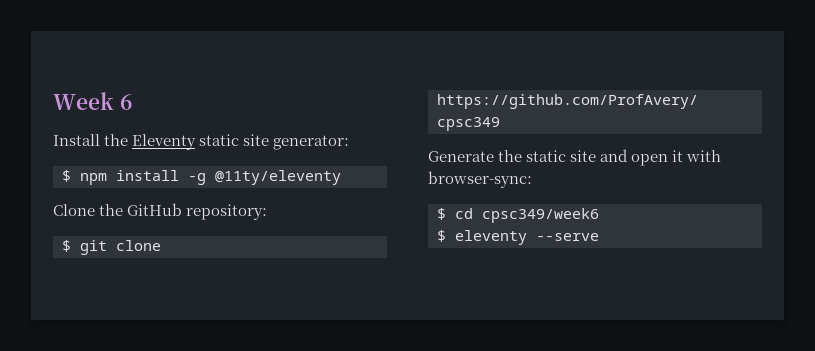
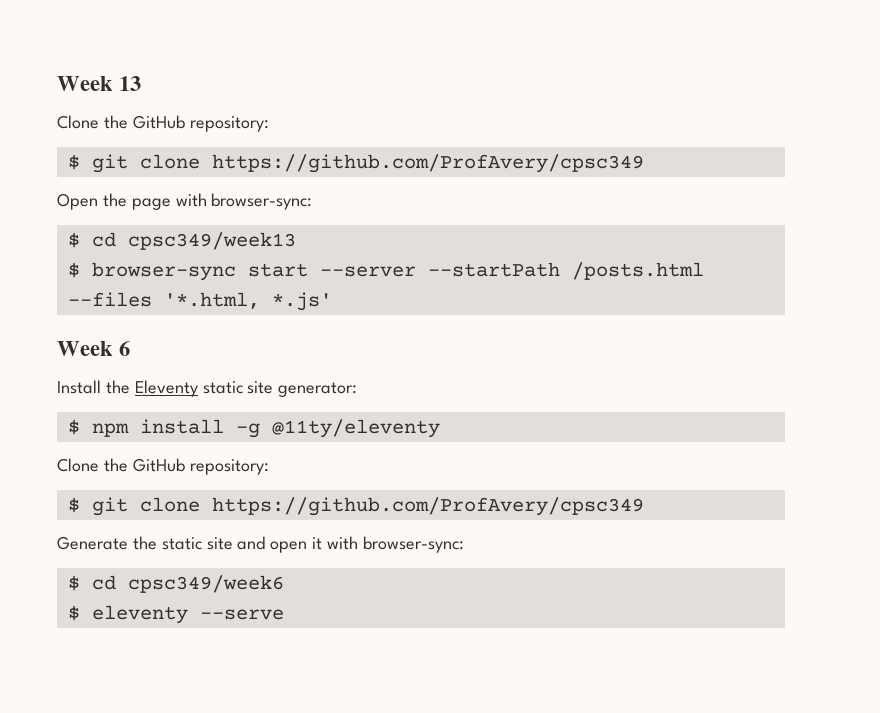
+ Week 13
+ Clone the GitHub repository:
+ $ git clone https://github.com/ProfAvery/cpsc349
+ Open the page with browser-sync:
+ $ cd cpsc349/week13
+ $ browser-sync start --server --startPath /posts.html --files '*.html, *.js'

